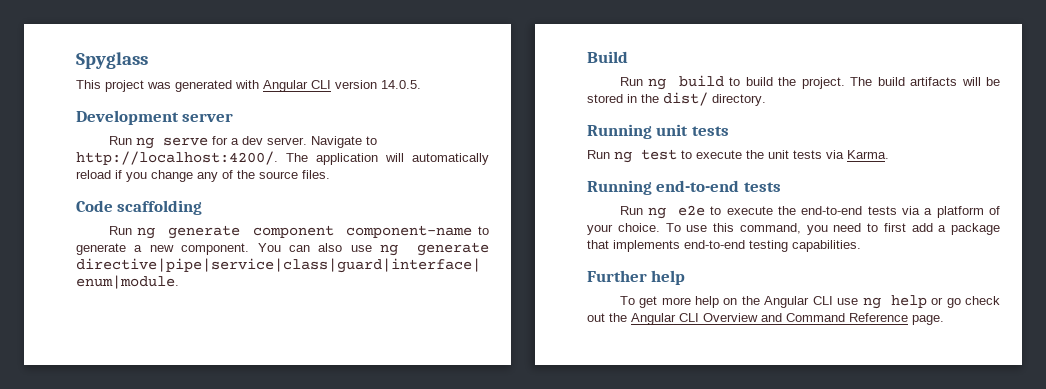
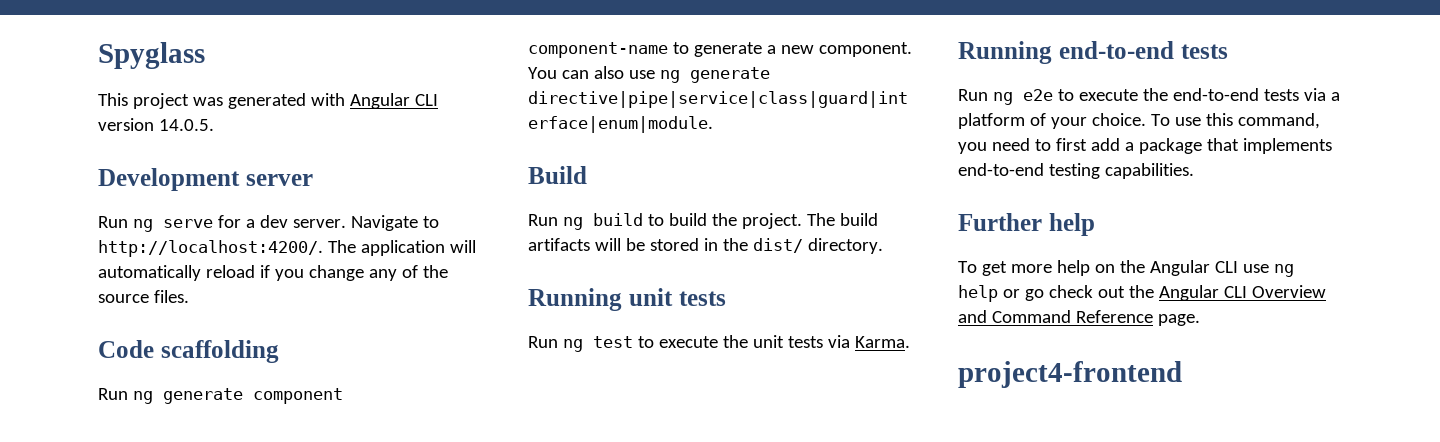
+ project4-frontend

